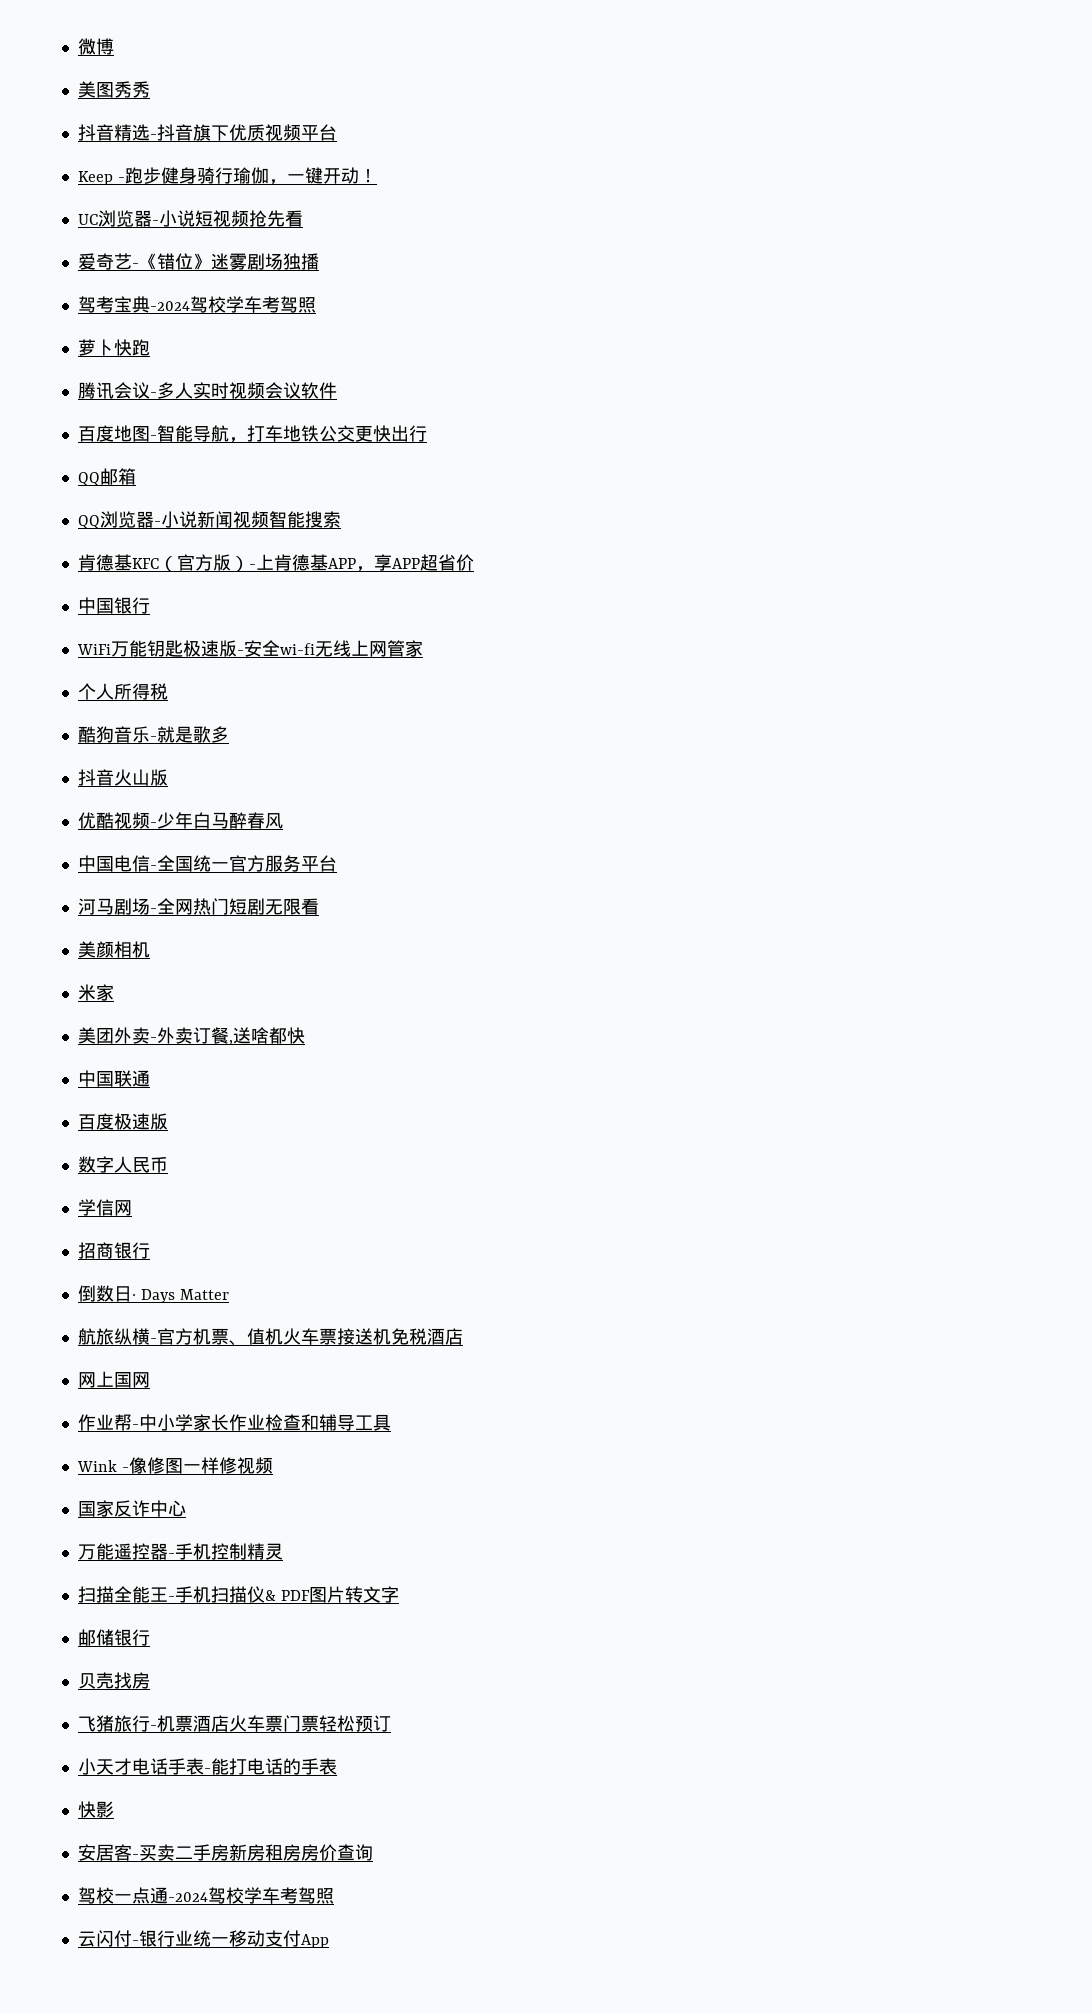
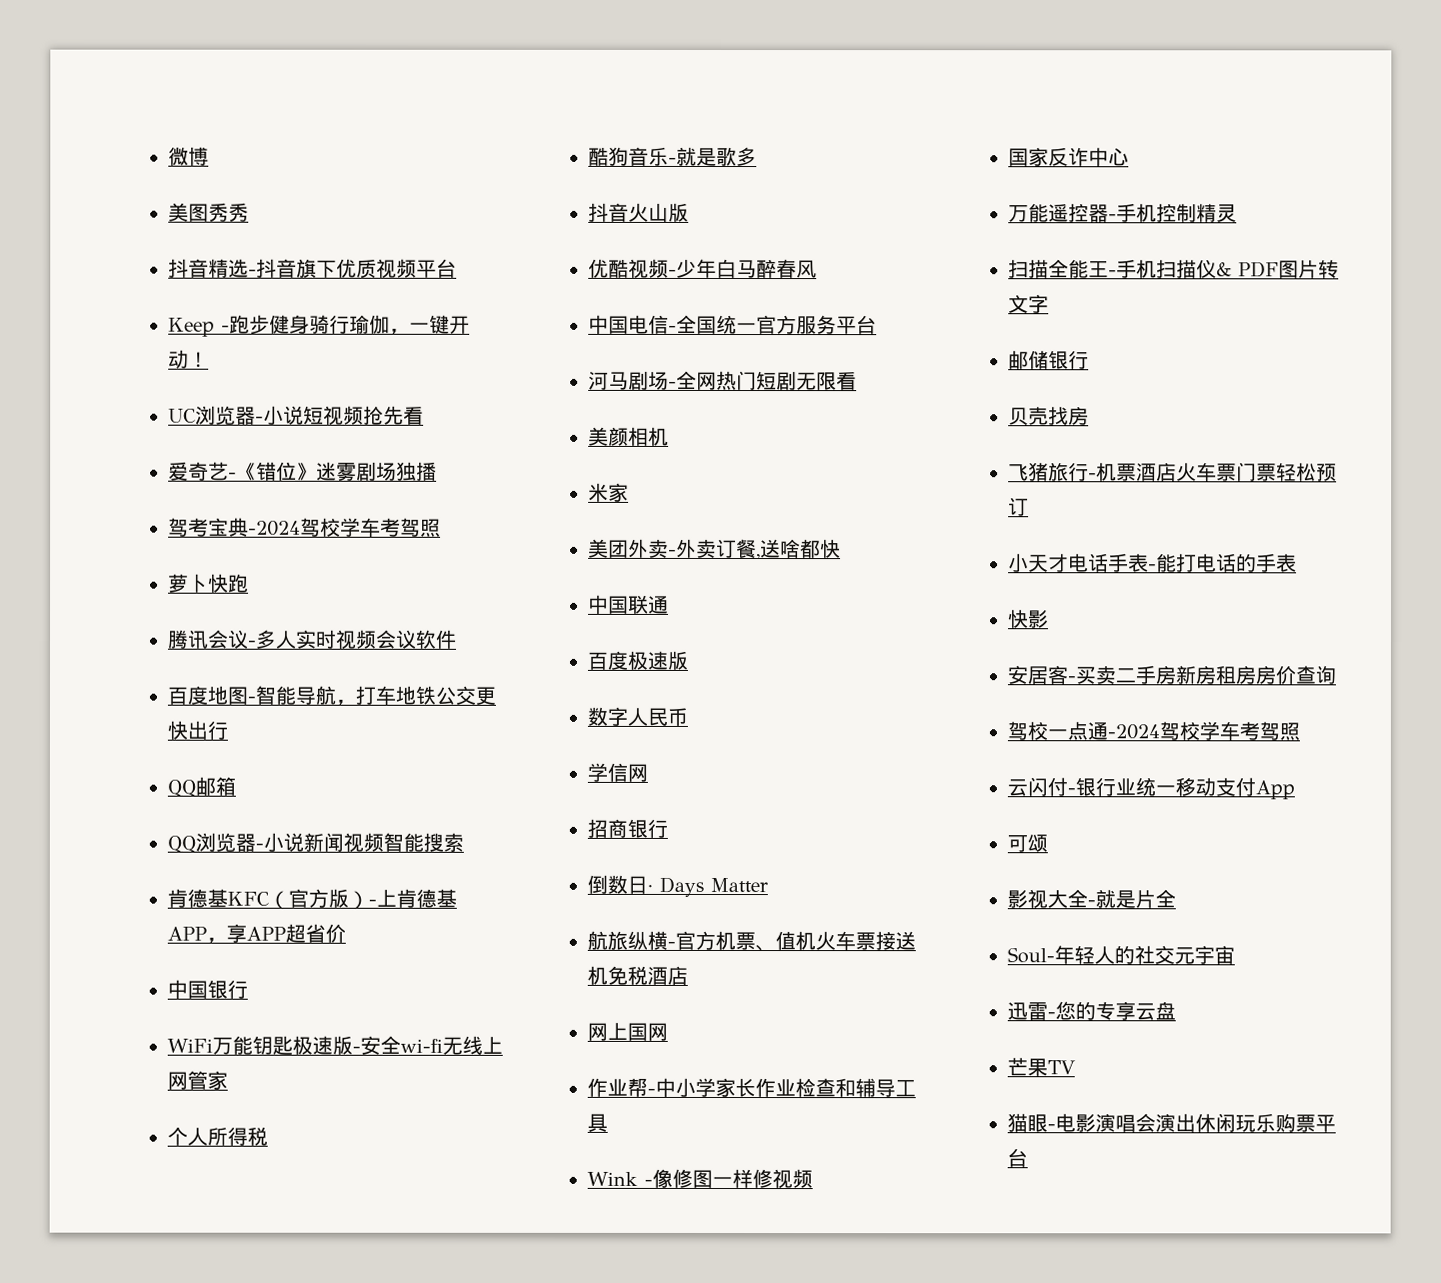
+ 可颂
+ 影视大全-就是片全
+ Soul-年轻人的社交元宇宙
+ 迅雷-您的专享云盘
+ 芒果TV
+ 猫眼-电影演唱会演出休闲玩乐购票平台

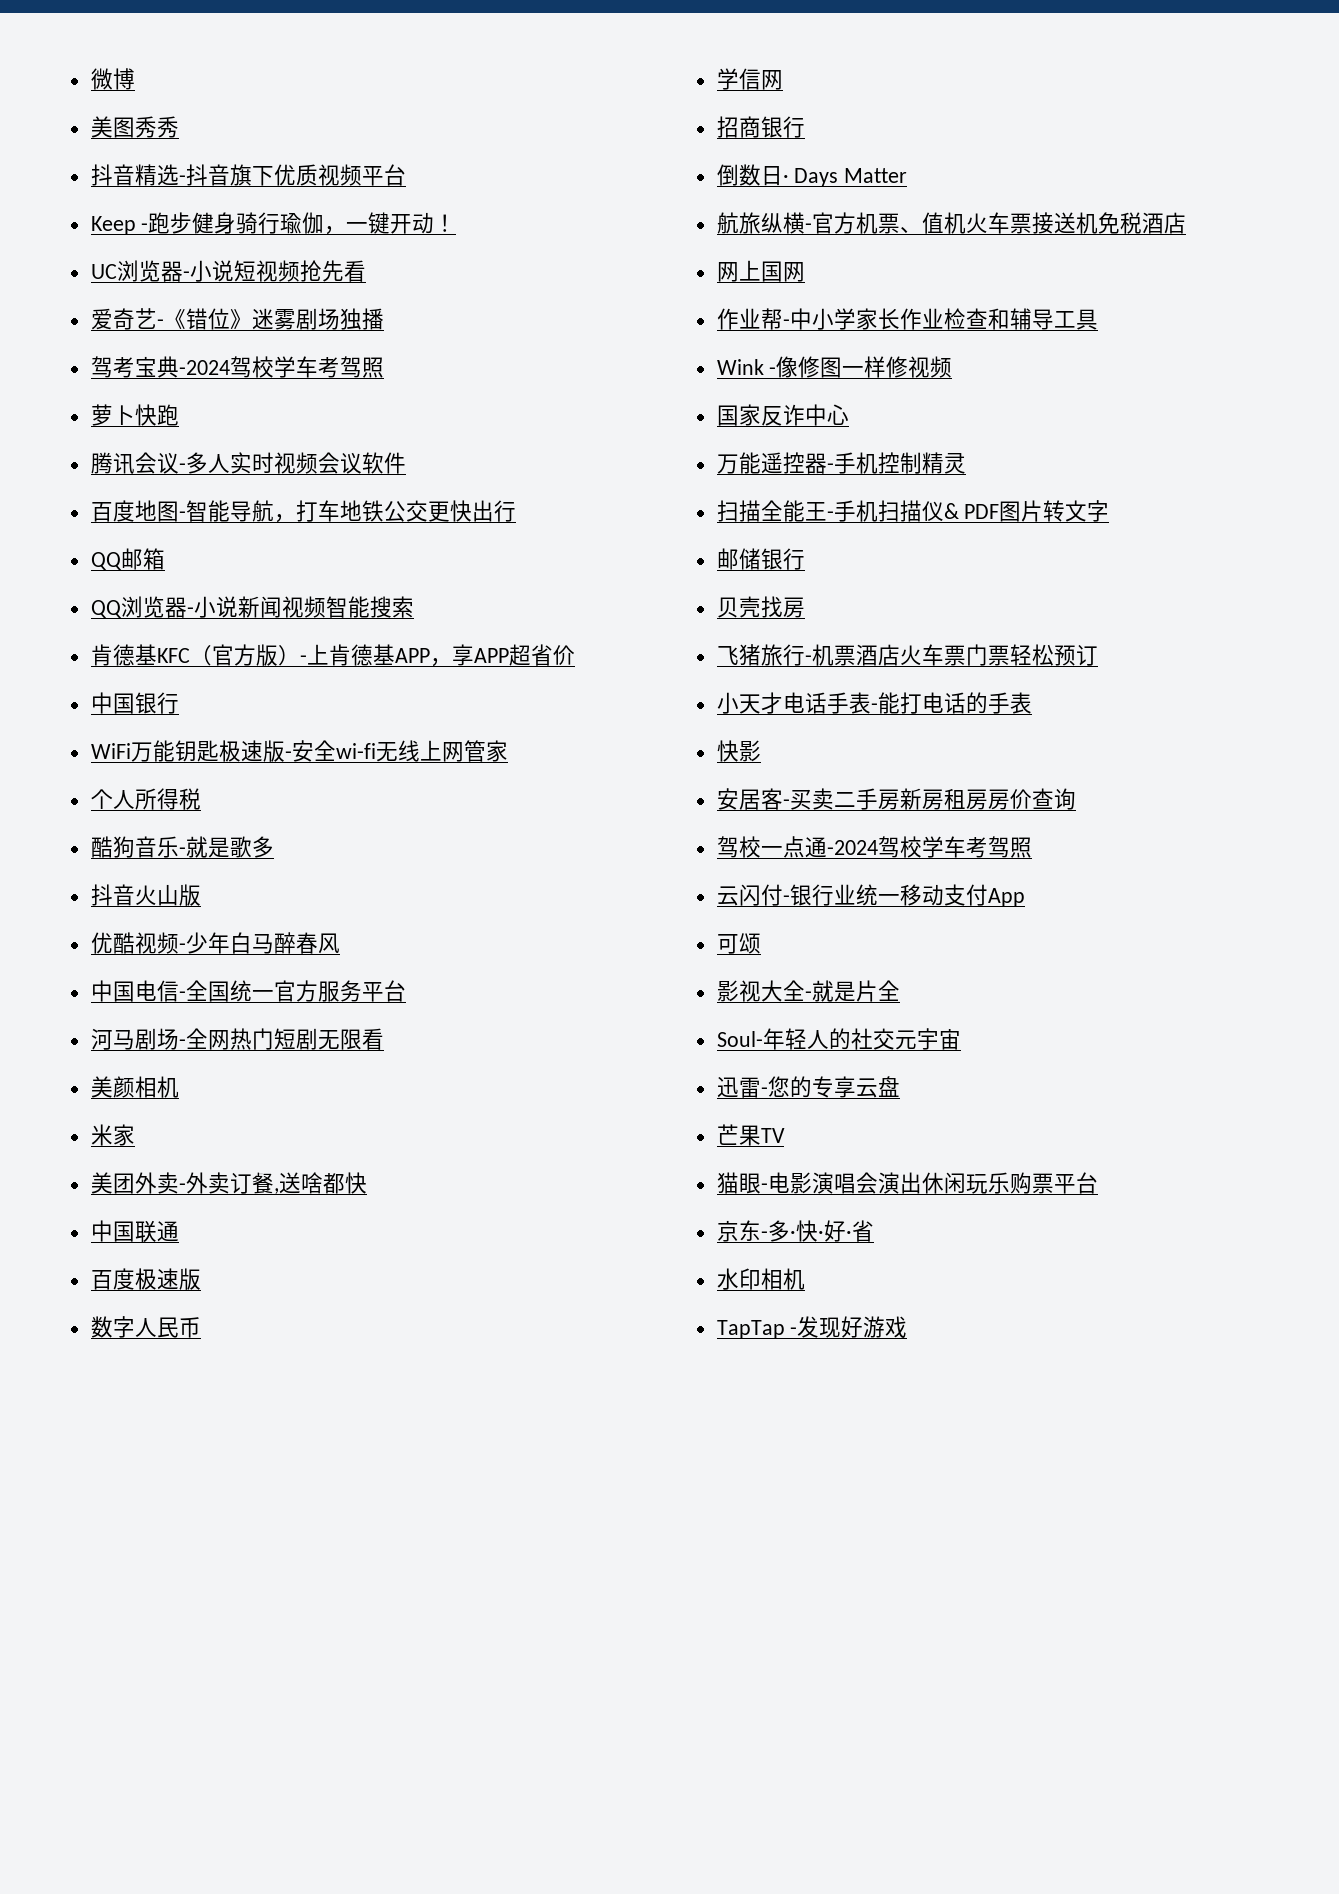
+ 京东-多·快·好·省
+ 水印相机
+ TapTap -发现好游戏

